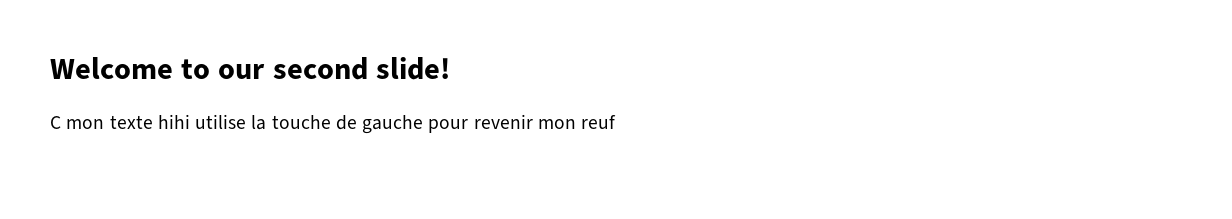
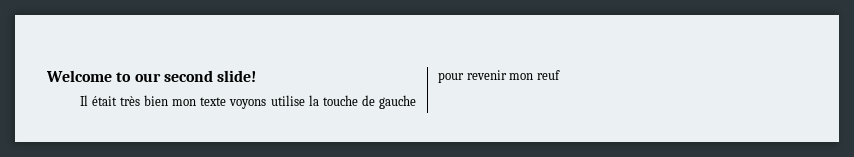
- C mon texte hihi utilise la touche de gauche pour revenir mon reuf
+ Il était très bien mon texte voyons utilise la touche de gauche pour revenir mon reuf

